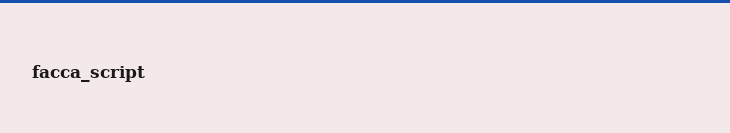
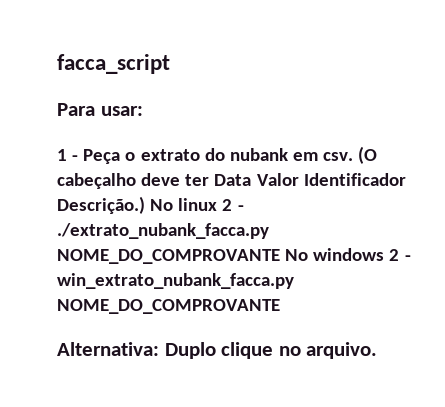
+ Para usar:
+ 1 - Peça o extrato do nubank em csv. (O cabeçalho deve ter Data Valor Identificador Descrição.) No linux 2 - ./extrato_nubank_facca.py NOME_DO_COMPROVANTE No windows 2 - win_extrato_nubank_facca.py NOME_DO_COMPROVANTE
+ Alternativa: Duplo clique no arquivo.

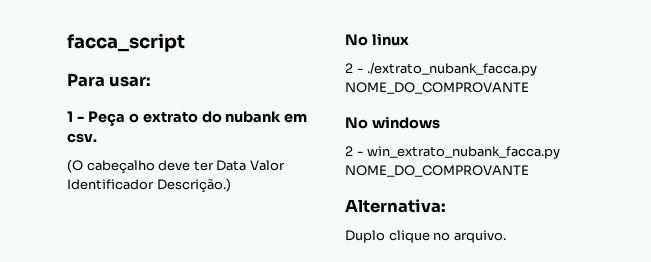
- 1 - Peça o extrato do nubank em csv. (O cabeçalho deve ter Data Valor Identificador Descrição.) No linux 2 - ./extrato_nubank_facca.py NOME_DO_COMPROVANTE No windows 2 - win_extrato_nubank_facca.py NOME_DO_COMPROVANTE
+ 1 - Peça o extrato do nubank em csv.
+ (O cabeçalho deve ter Data Valor Identificador Descrição.)
+ No linux
+ 2 - ./extrato_nubank_facca.py NOME_DO_COMPROVANTE
+ No windows
+ 2 - win_extrato_nubank_facca.py NOME_DO_COMPROVANTE
- Alternativa: Duplo clique no arquivo.
+ Alternativa:
+ Duplo clique no arquivo.

